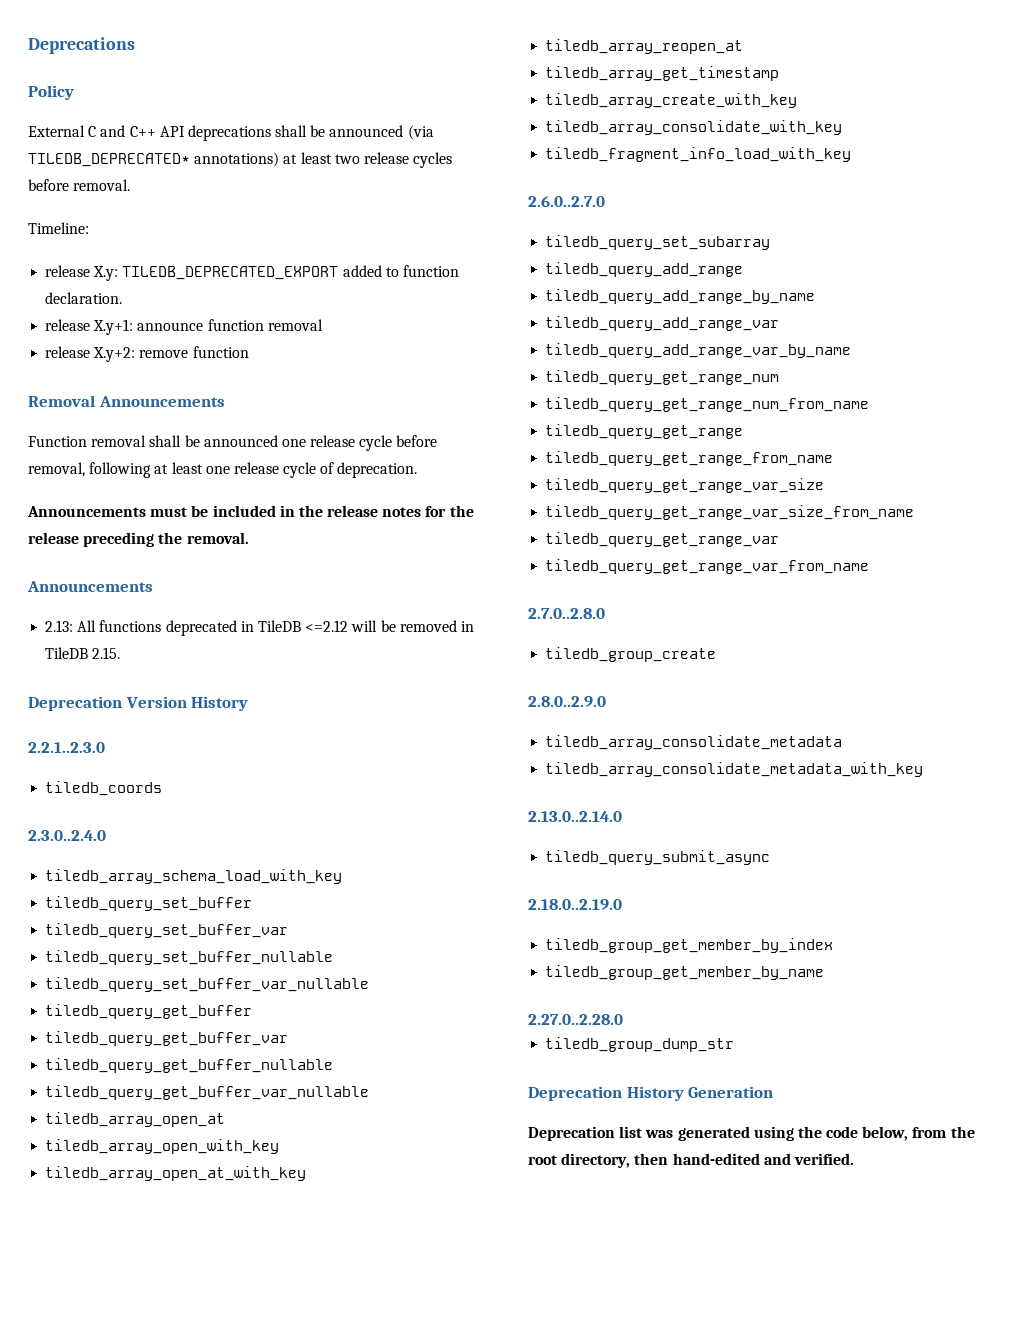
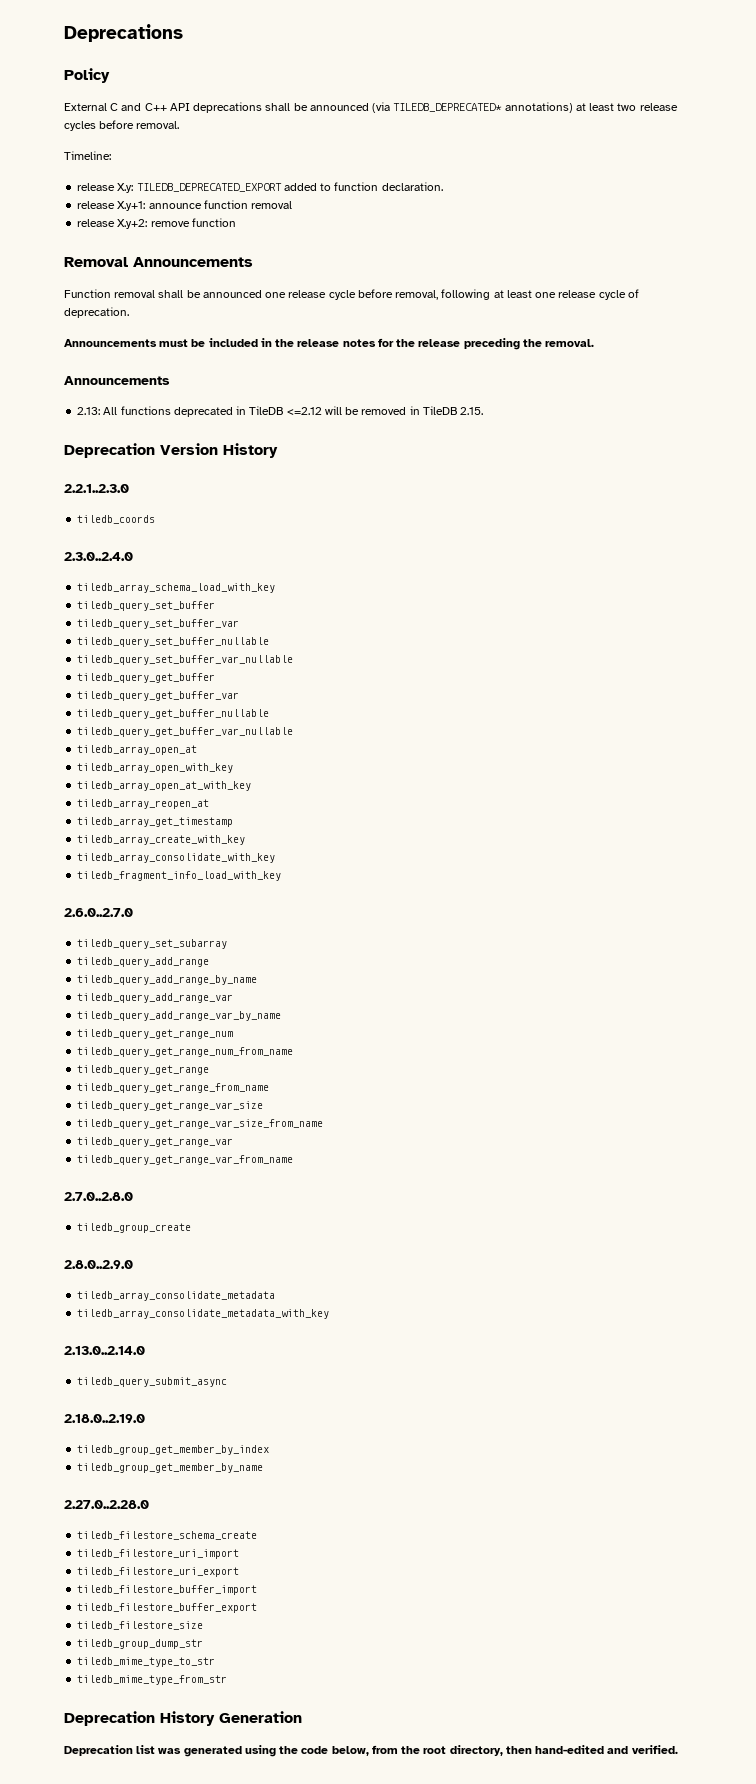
+ tiledb_filestore_schema_create
+ tiledb_filestore_uri_import
+ tiledb_filestore_uri_export
+ tiledb_filestore_buffer_import
+ tiledb_filestore_buffer_export
+ tiledb_filestore_size
+ tiledb_mime_type_to_str
+ tiledb_mime_type_from_str

